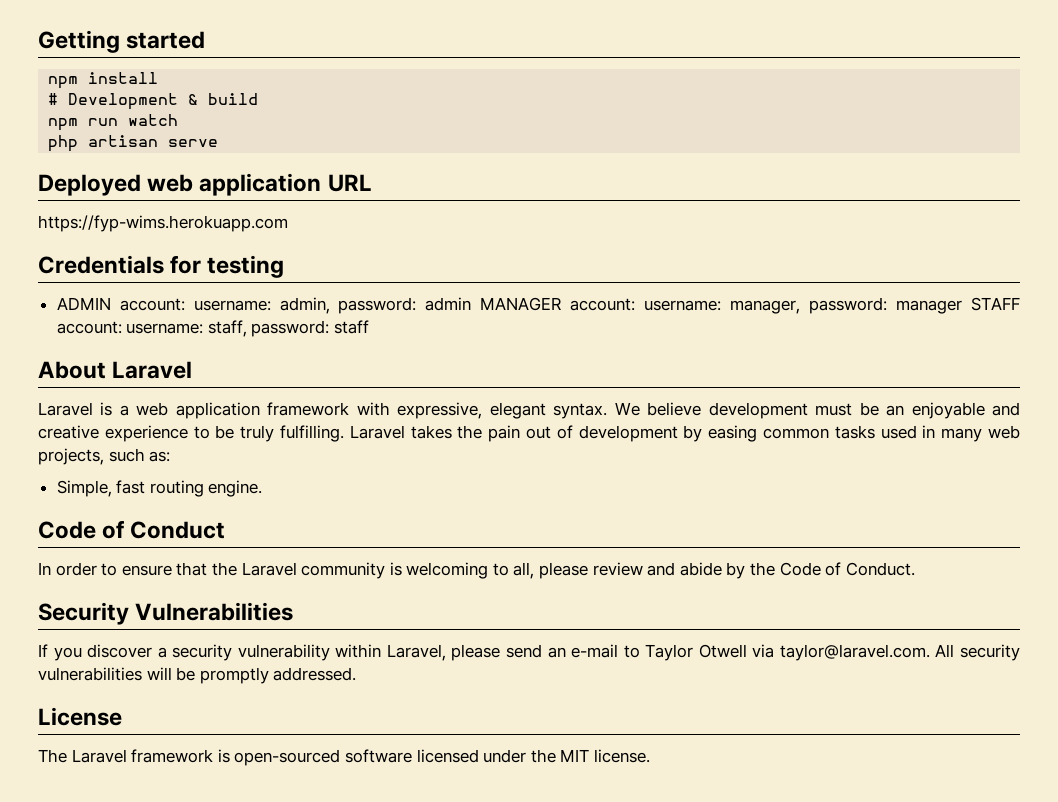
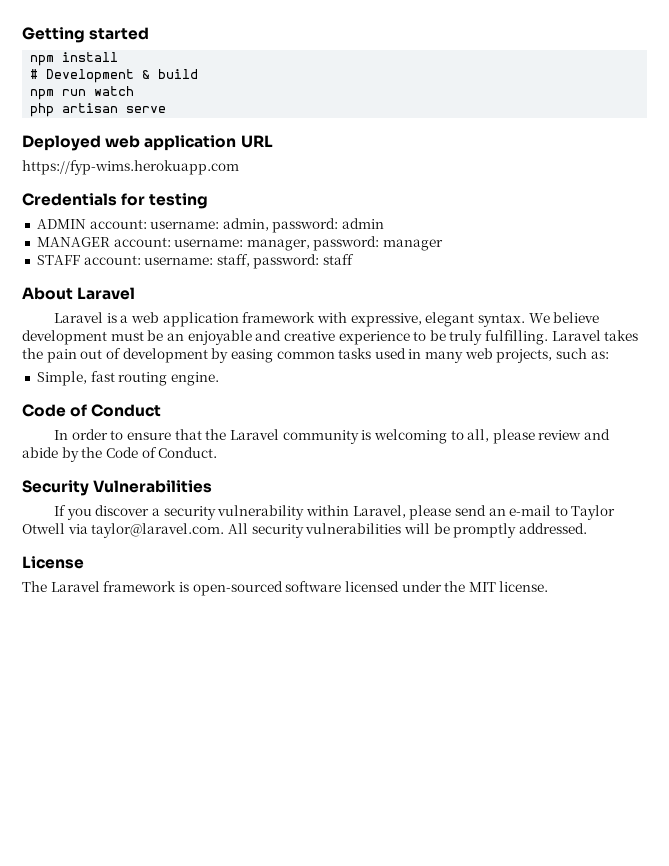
- ADMIN account: username: admin, password: admin MANAGER account: username: manager, password: manager STAFF account: username: staff, password: staff
+ ADMIN account: username: admin, password: admin
+ MANAGER account: username: manager, password: manager
+ STAFF account: username: staff, password: staff

